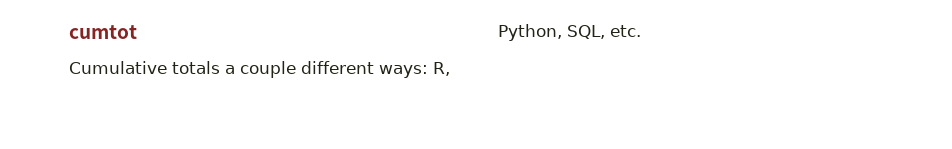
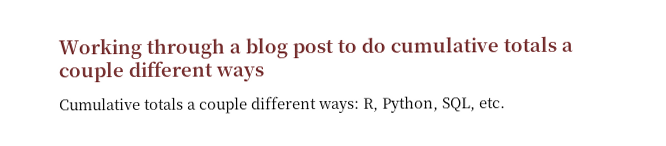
- cumtot
+ Working through a blog post to do cumulative totals a couple different ways

